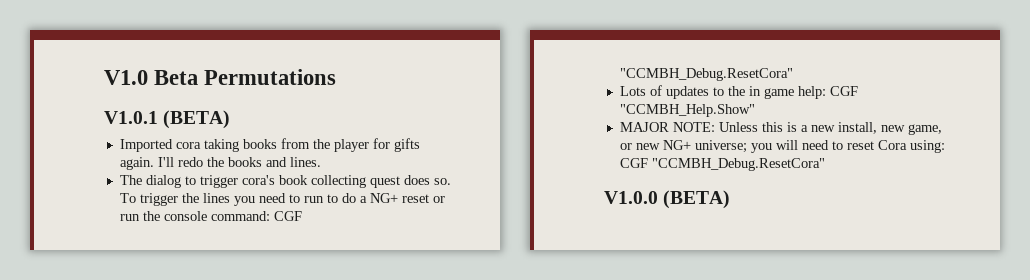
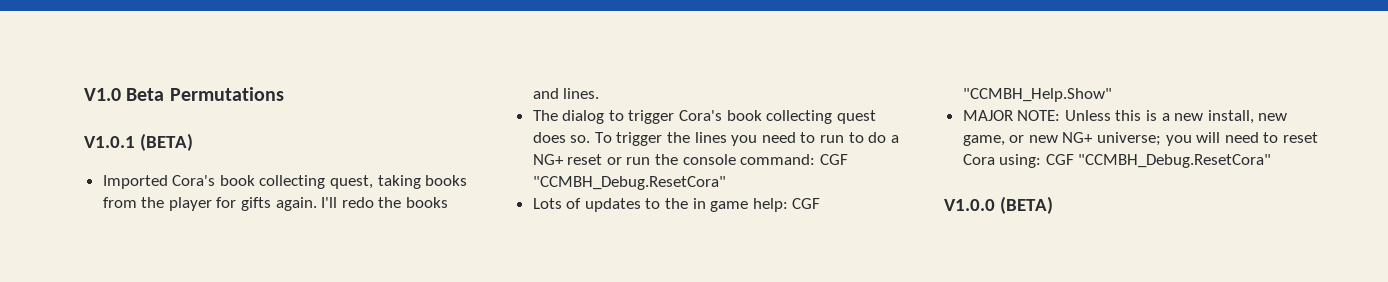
- Imported cora taking books from the player for gifts again.
+ Imported Cora's book collecting quest, taking books from the player for gifts again.
- The dialog to trigger cora's book collecting quest does so.
+ The dialog to trigger Cora's book collecting quest does so.

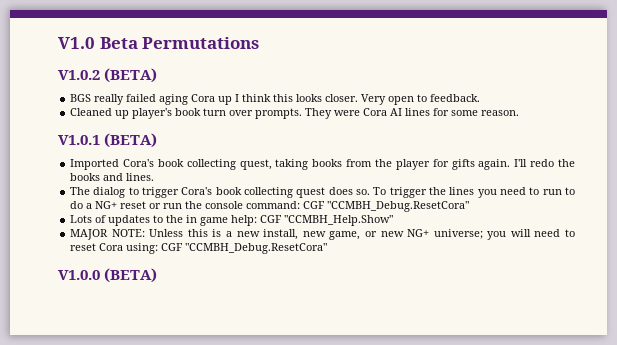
+ V1.0.2 (BETA)
+ BGS really failed aging Cora up I think this looks closer. Very open to feedback.
+ Cleaned up player's book turn over prompts. They were Cora AI lines for some reason.

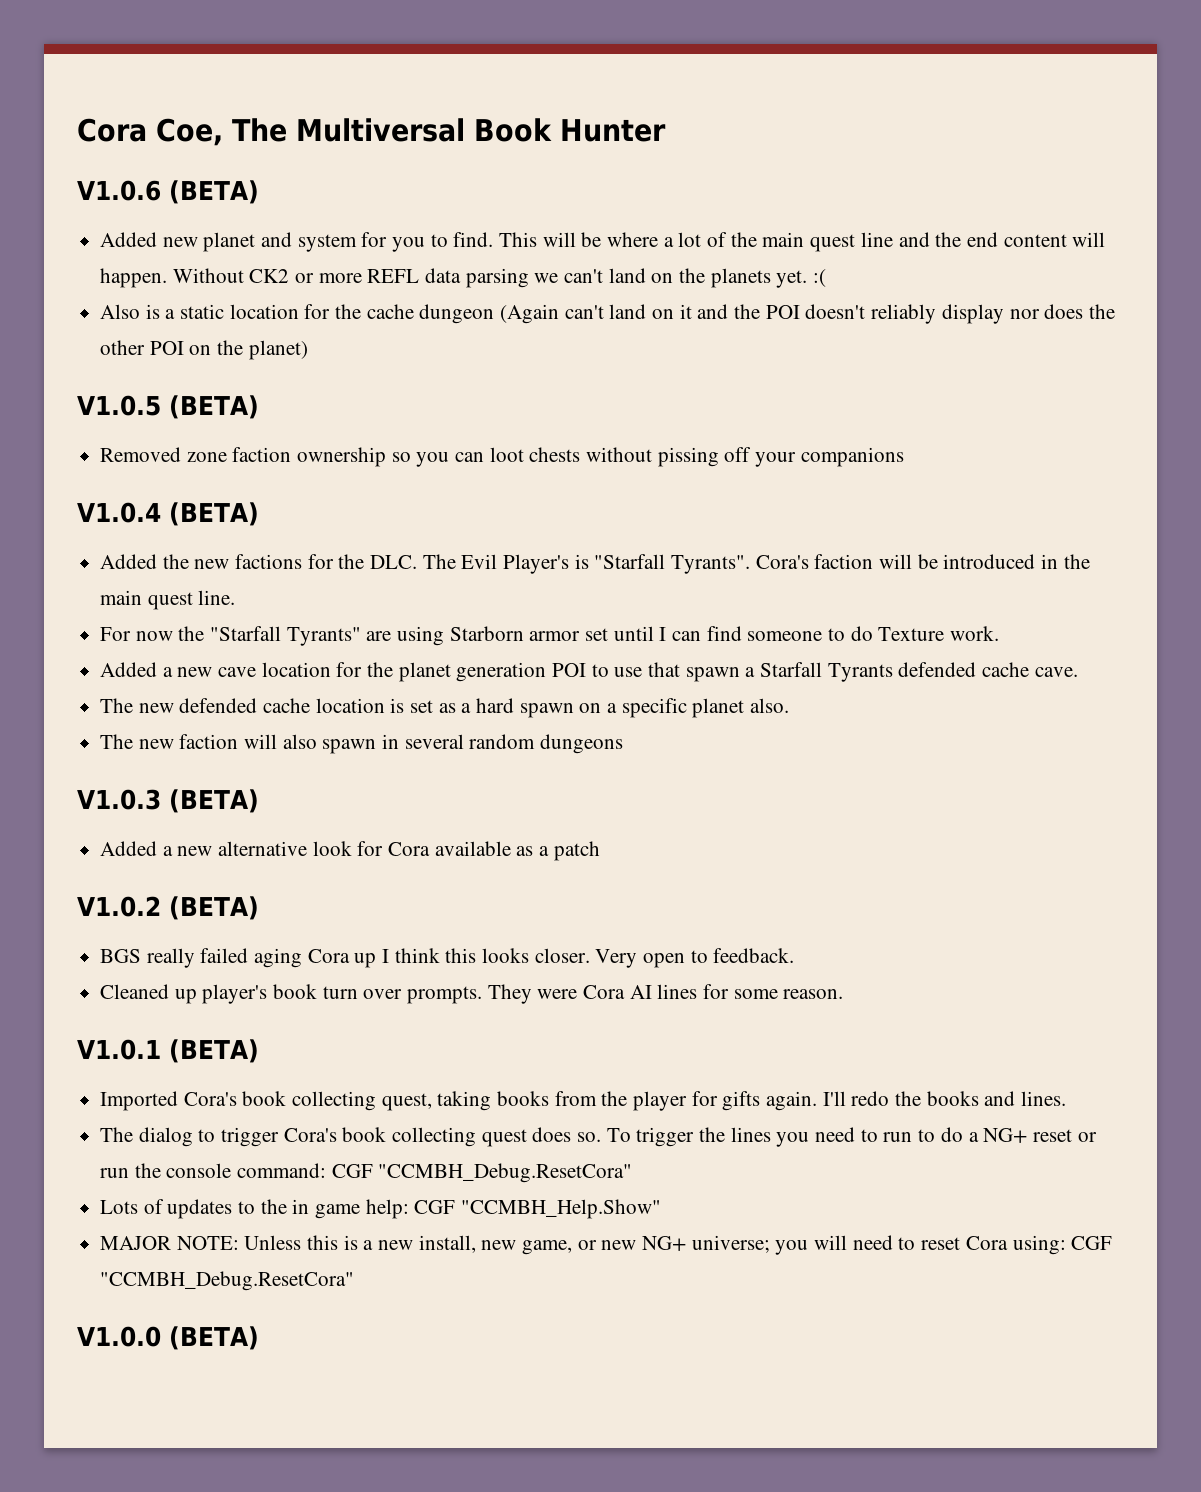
- V1.0 Beta Permutations
+ Cora Coe, The Multiversal Book Hunter
+ V1.0.6 (BETA)
+ Added new planet and system for you to find. This will be where a lot of the main quest line and the end content will happen. Without CK2 or more REFL data parsing we can't land on the planets yet. :(
+ Also is a static location for the cache dungeon (Again can't land on it and the POI doesn't reliably display nor does the other POI on the planet)
+ V1.0.5 (BETA)
+ Removed zone faction ownership so you can loot chests without pissing off your companions
+ V1.0.4 (BETA)
+ Added the new factions for the DLC. The Evil Player's is "Starfall Tyrants". Cora's faction will be introduced in the main quest line.
+ For now the "Starfall Tyrants" are using Starborn armor set until I can find someone to do Texture work.
+ Added a new cave location for the planet generation POI to use that spawn a Starfall Tyrants defended cache cave.
+ The new defended cache location is set as a hard spawn on a specific planet also.
+ The new faction will also spawn in several random dungeons
+ V1.0.3 (BETA)
+ Added a new alternative look for Cora available as a patch

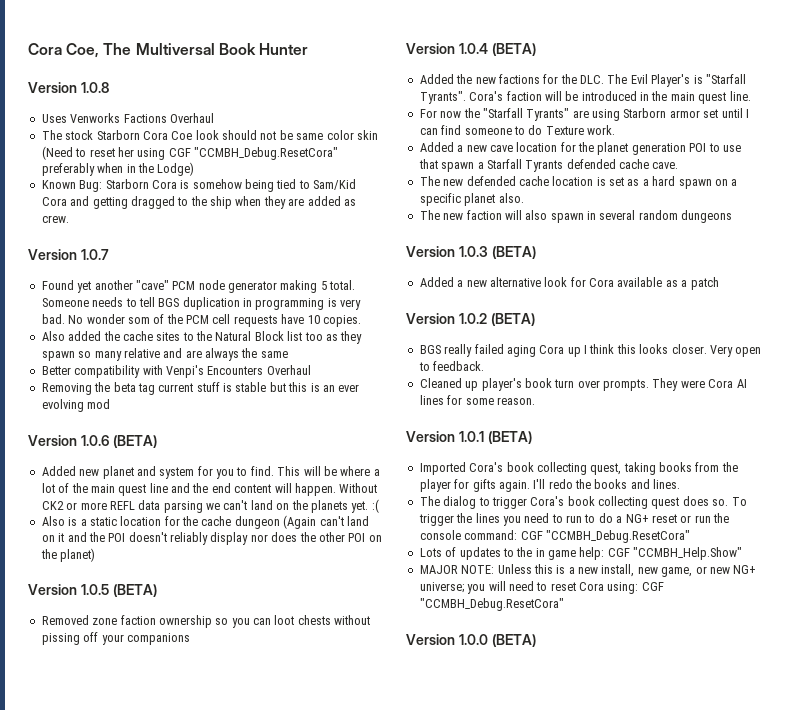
- V1.0.6 (BETA)
+ Version 1.0.8
+ Uses Venworks Factions Overhaul
+ The stock Starborn Cora Coe look should not be same color skin (Need to reset her using CGF "CCMBH_Debug.ResetCora" preferably when in the Lodge)
+ Known Bug: Starborn Cora is somehow being tied to Sam/Kid Cora and getting dragged to the ship when they are added as crew.
+ Version 1.0.7
+ Found yet another "cave" PCM node generator making 5 total. Someone needs to tell BGS duplication in programming is very bad. No wonder som of the PCM cell requests have 10 copies.
+ Also added the cache sites to the Natural Block list too as they spawn so many relative and are always the same
+ Better compatibility with Venpi's Encounters Overhaul
+ Removing the beta tag current stuff is stable but this is an ever evolving mod
+ Version 1.0.6 (BETA)
- V1.0.5 (BETA)
+ Version 1.0.5 (BETA)
- V1.0.4 (BETA)
+ Version 1.0.4 (BETA)
- V1.0.3 (BETA)
+ Version 1.0.3 (BETA)
- V1.0.2 (BETA)
+ Version 1.0.2 (BETA)
- V1.0.1 (BETA)
+ Version 1.0.1 (BETA)
- V1.0.0 (BETA)
+ Version 1.0.0 (BETA)

